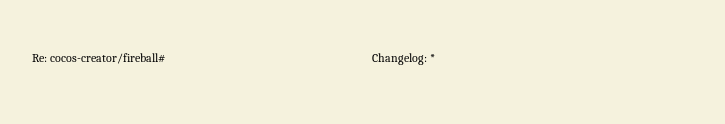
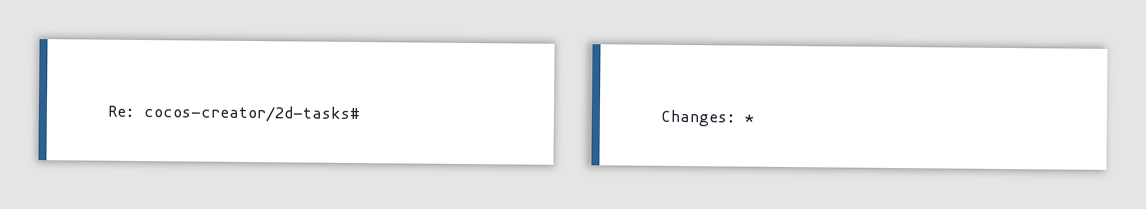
- Re: cocos-creator/fireball#
- Changelog: *
+ Re: cocos-creator/2d-tasks#
+ Changes: *

